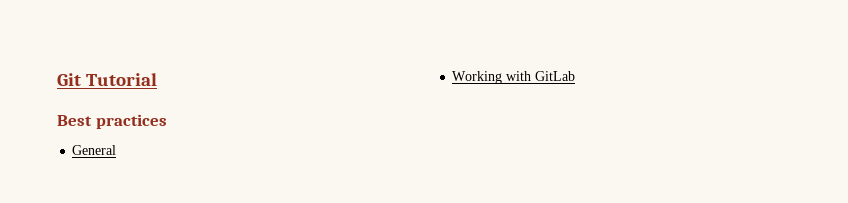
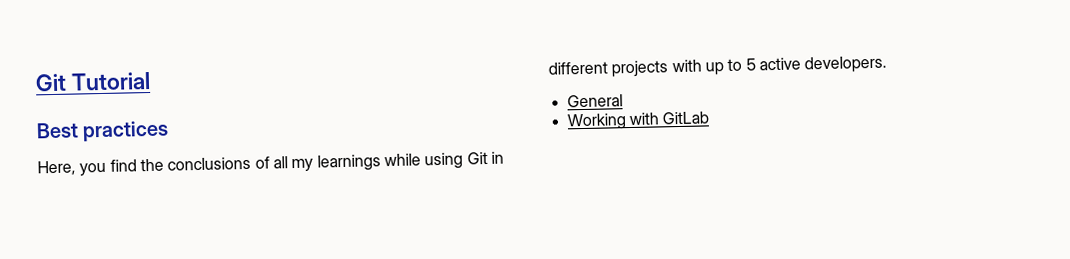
+ Here, you find the conclusions of all my learnings while using Git in different projects with up to 5 active developers.

